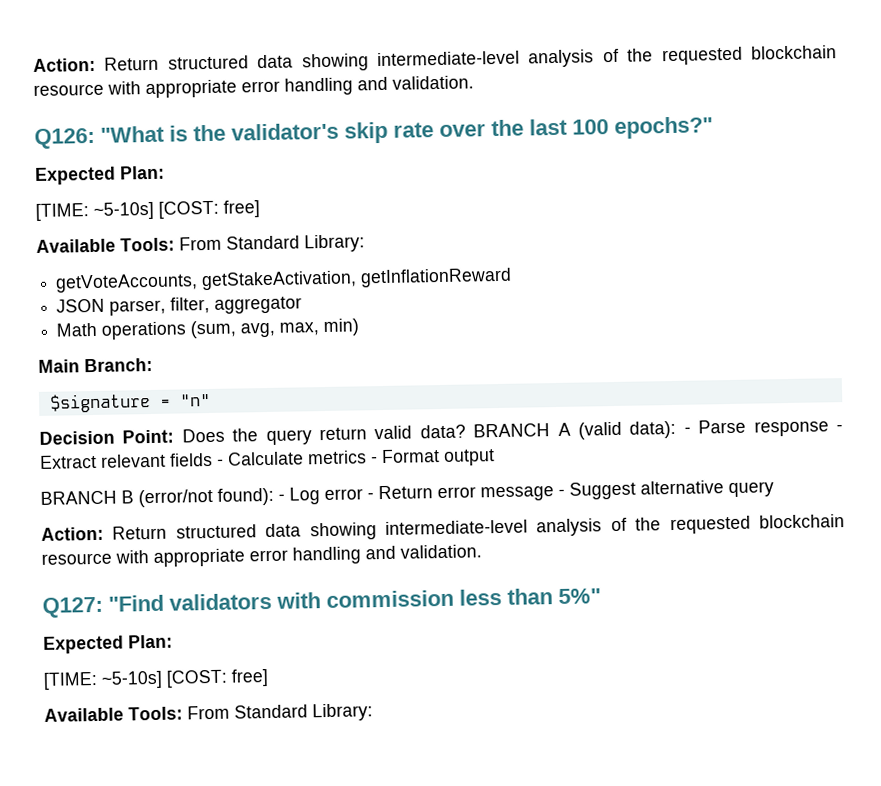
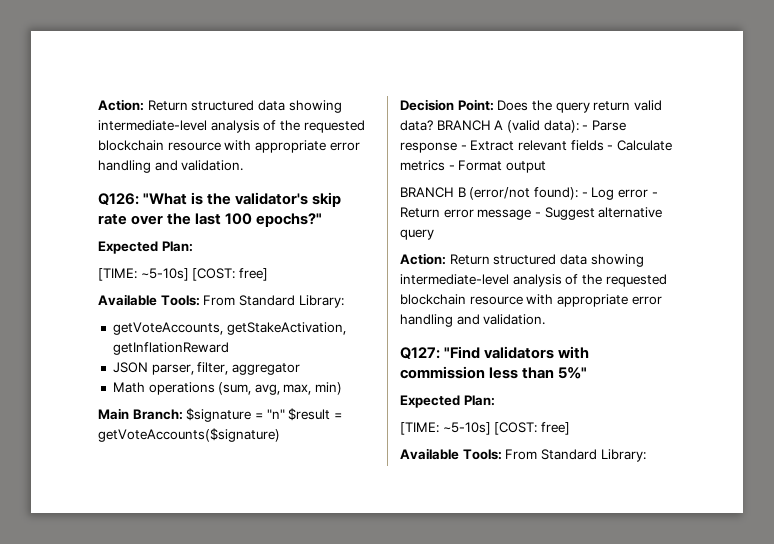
- Main Branch:
- $signature = "n"
+ Main Branch: $signature = "n" $result = getVoteAccounts($signature)

